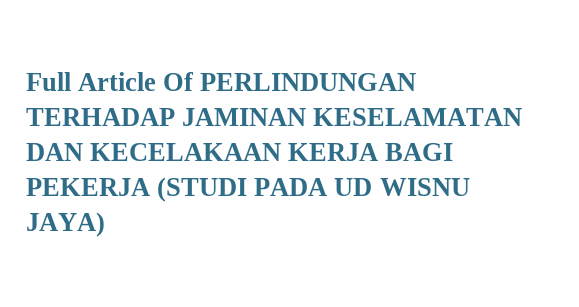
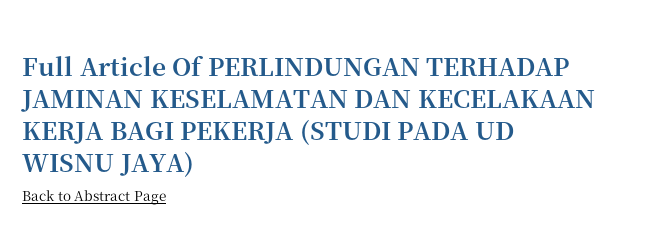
+ Back to Abstract Page

